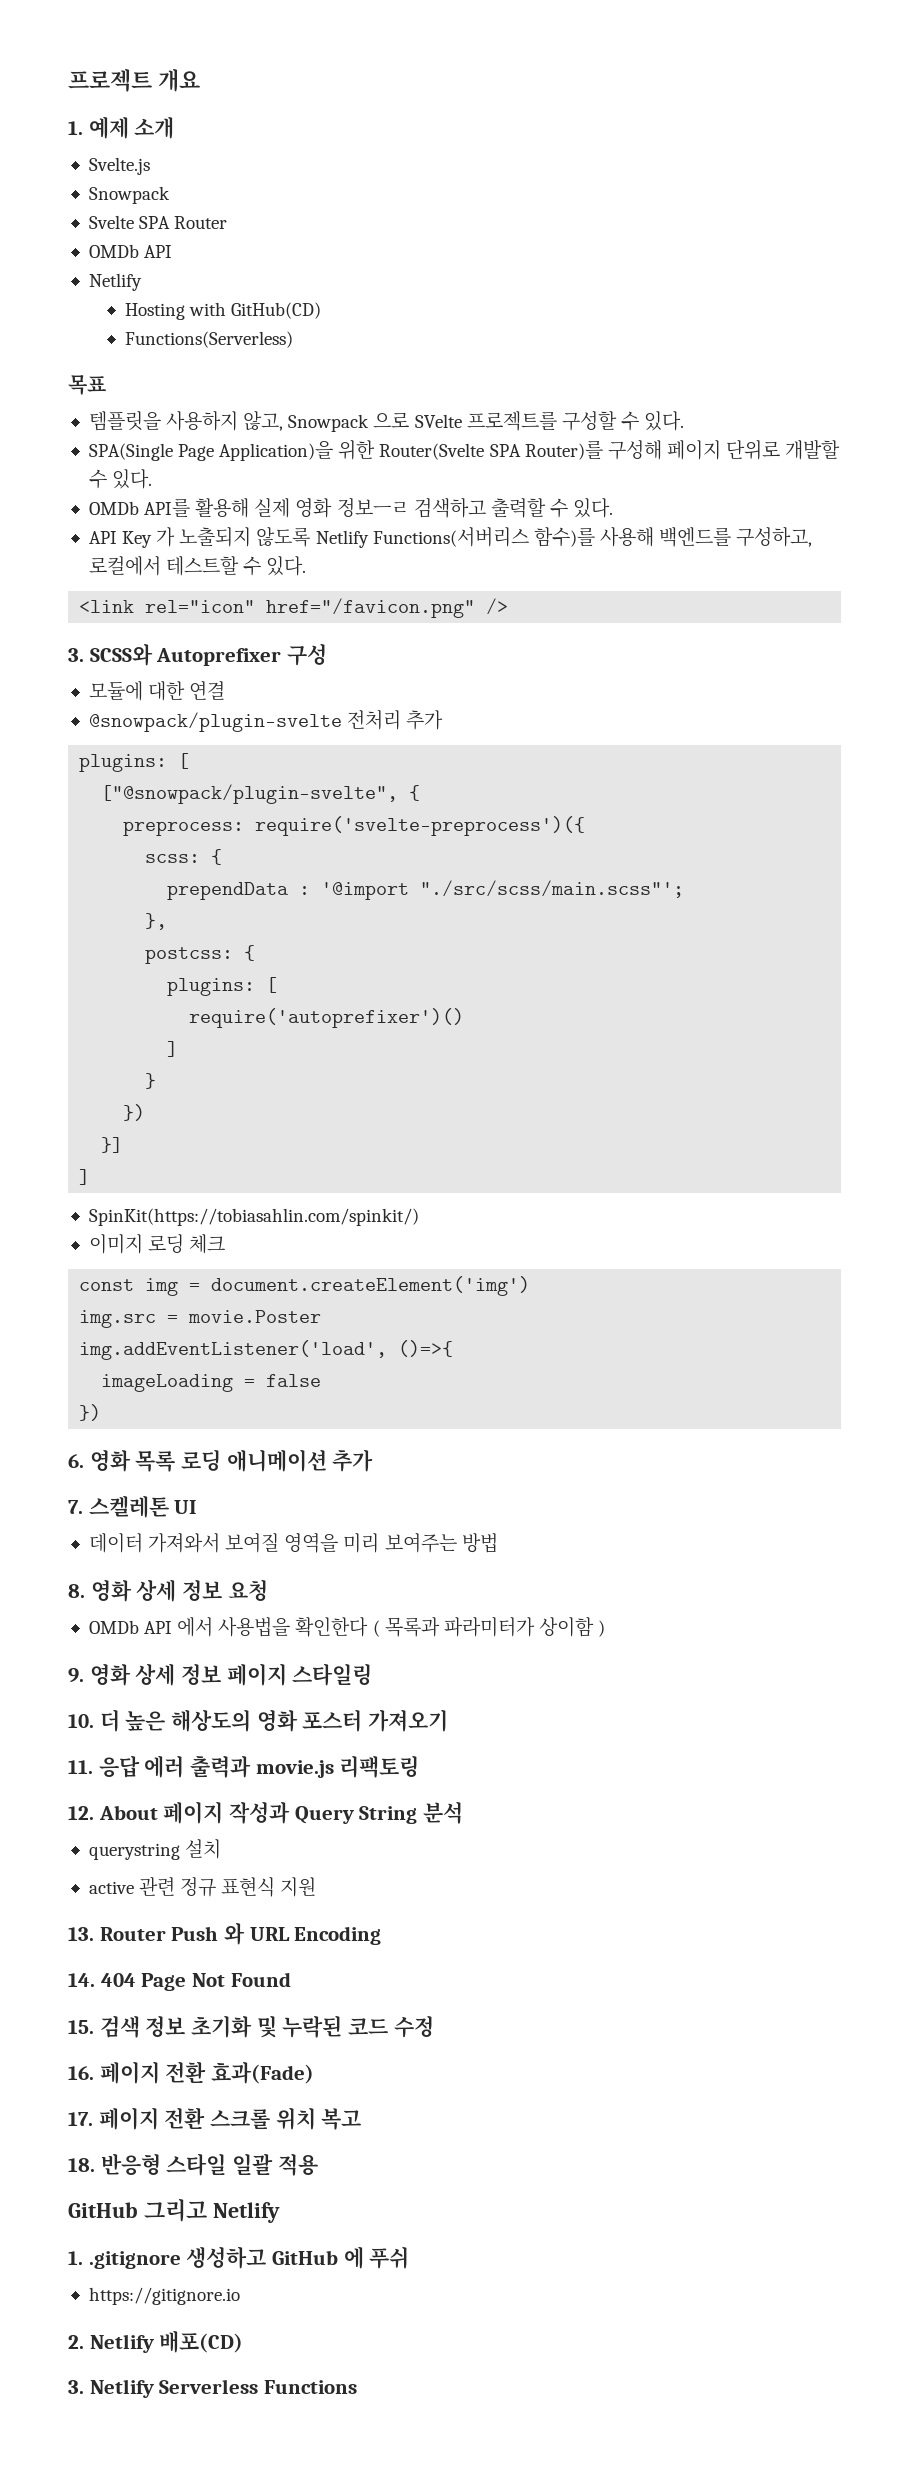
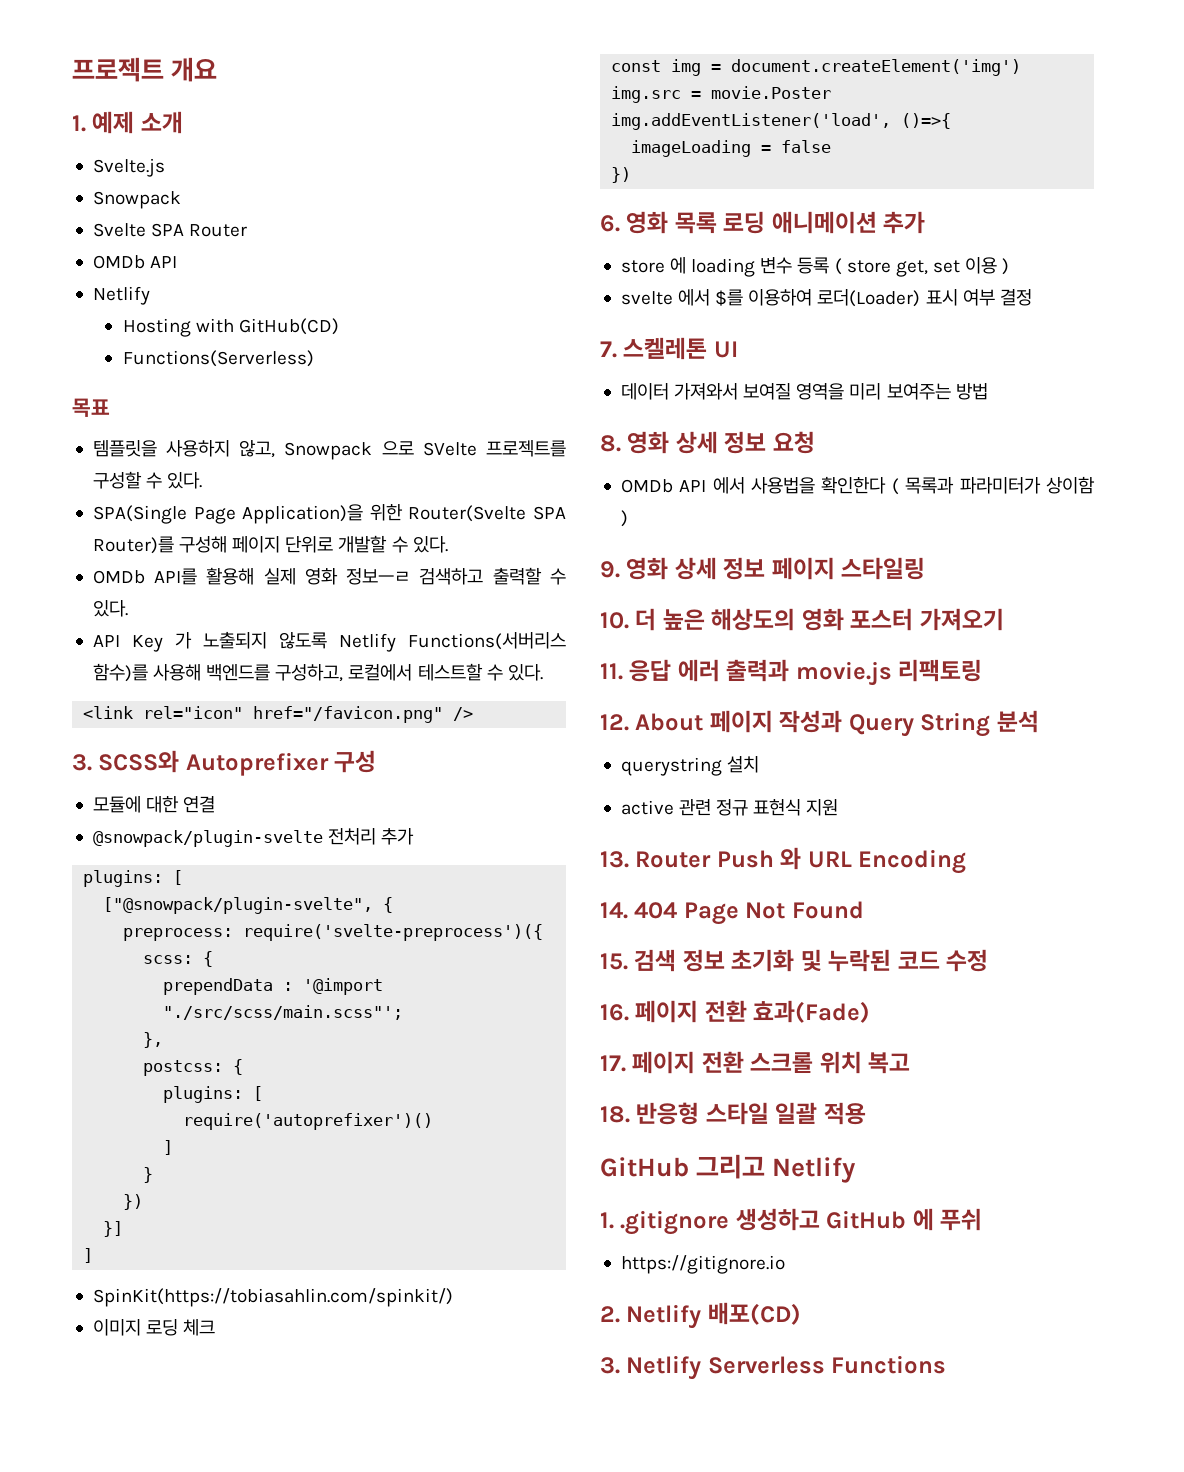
+ store 에 loading 변수 등록 ( store get, set 이용 )
+ svelte 에서 $를 이용하여 로더(Loader) 표시 여부 결정

